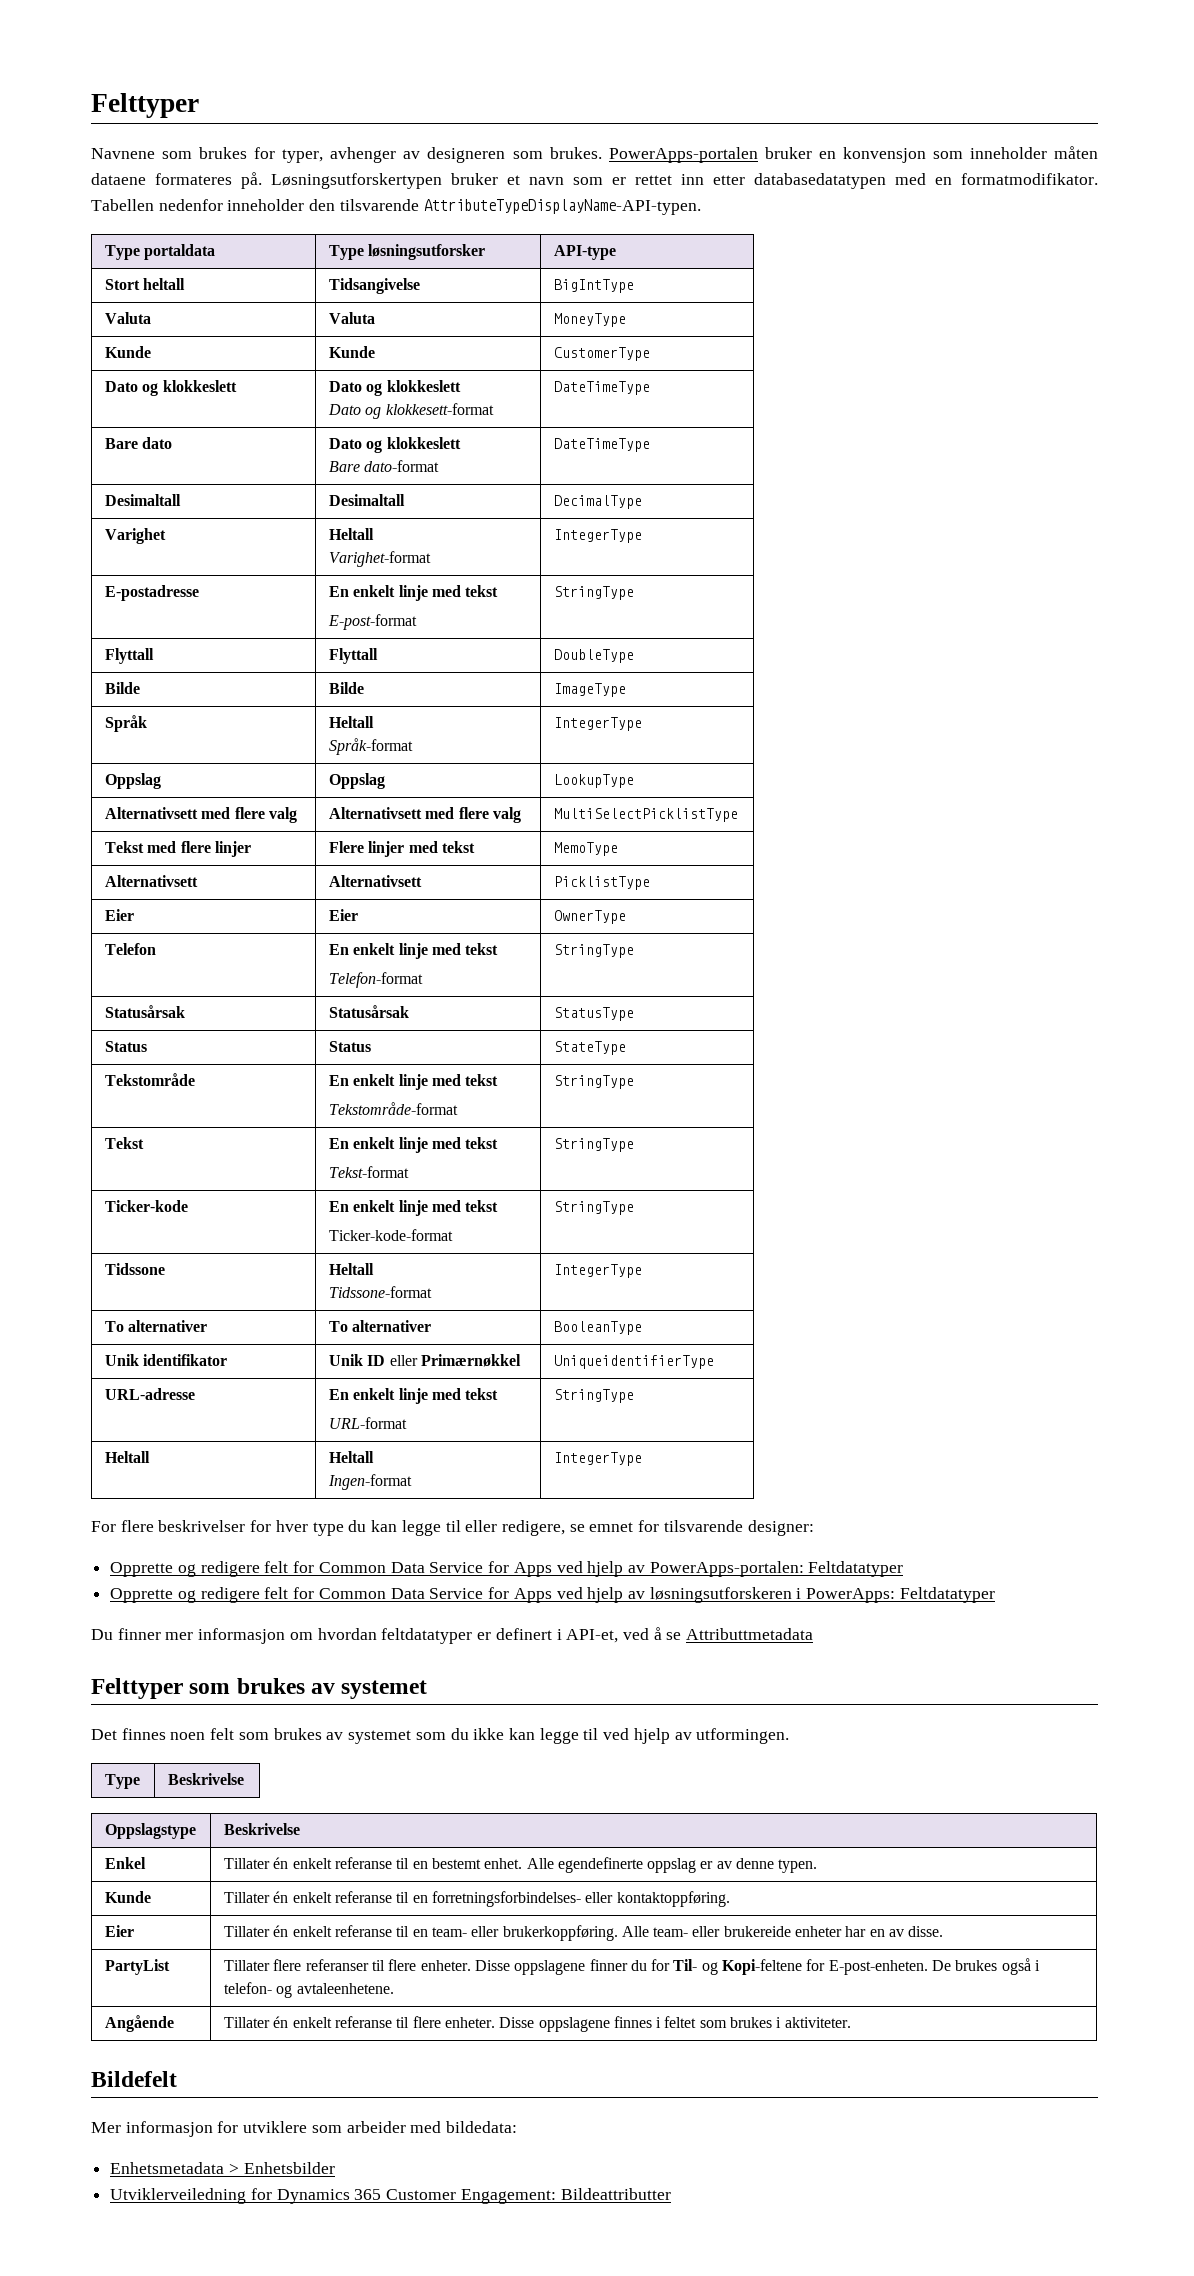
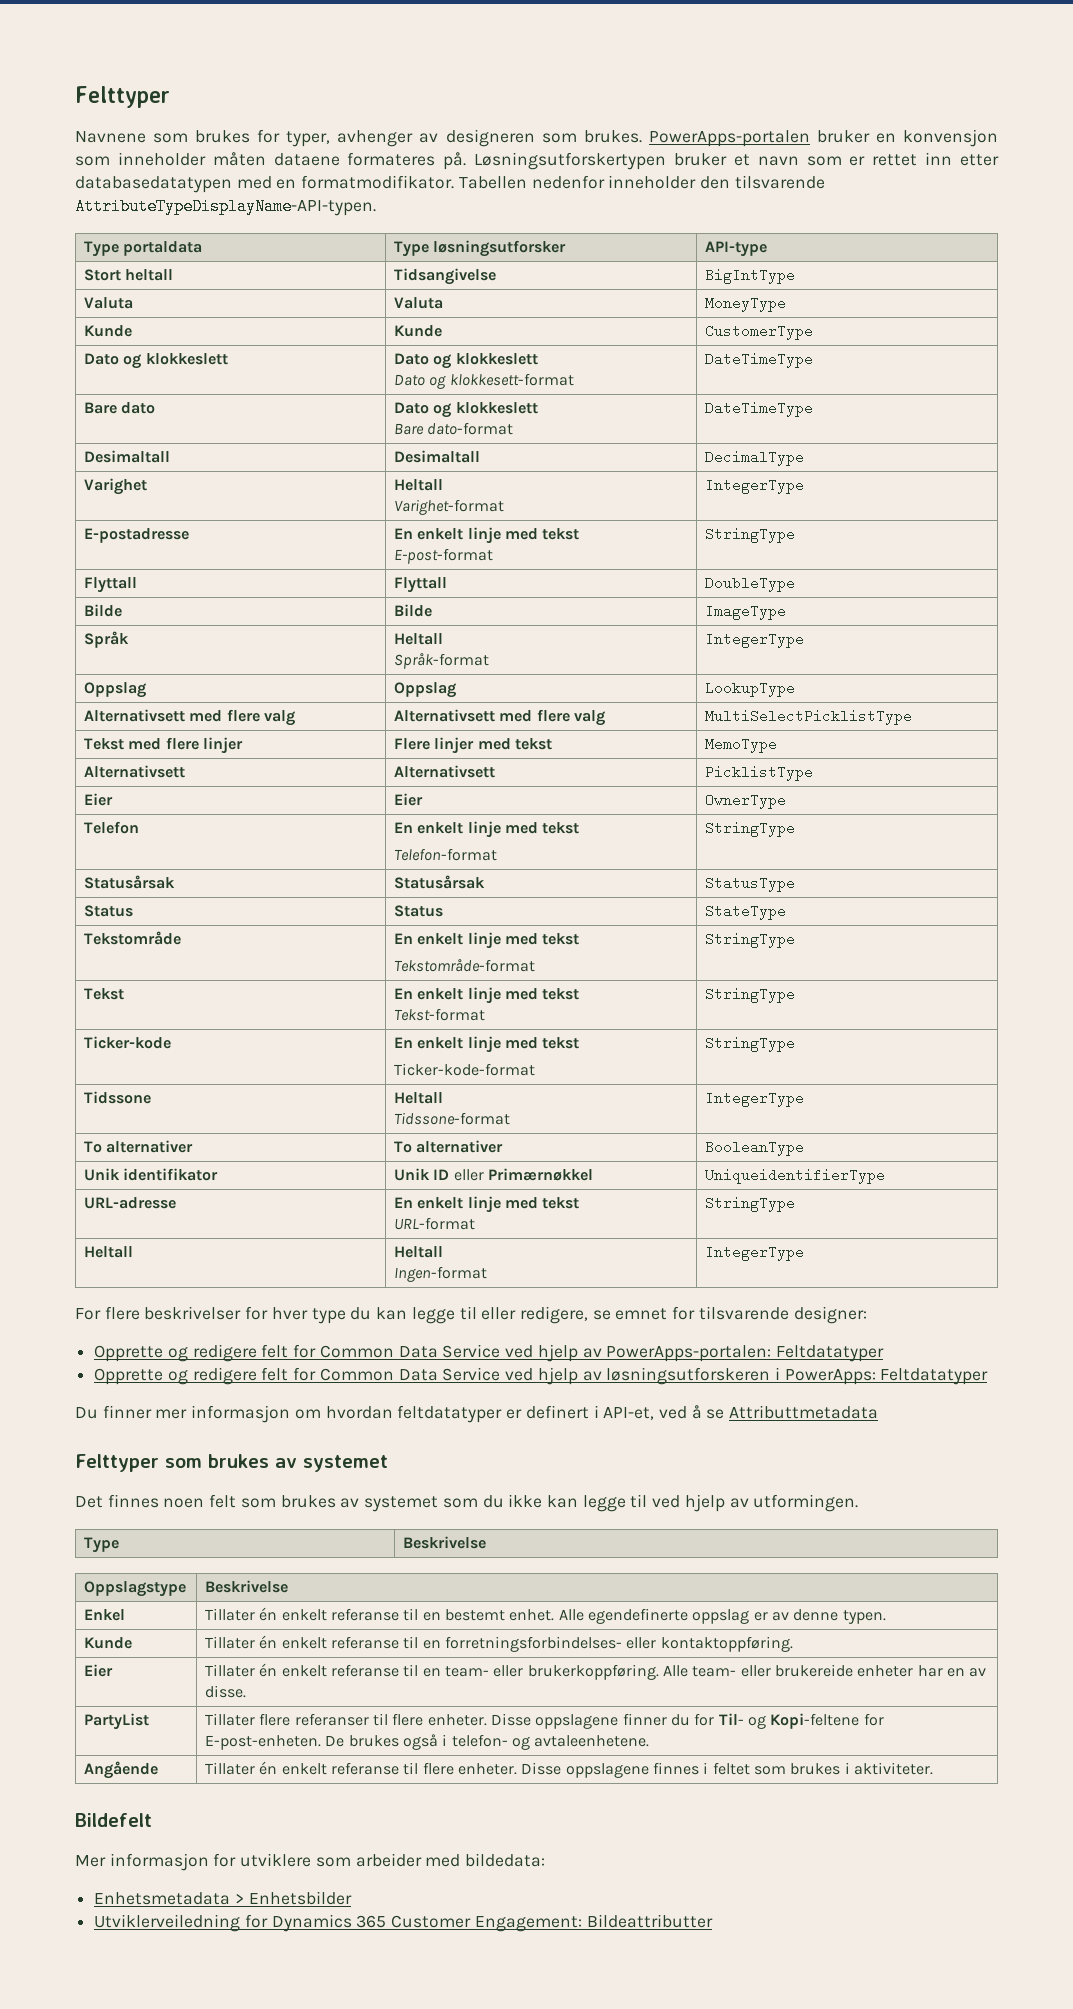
- Opprette og redigere felt for Common Data Service for Apps ved hjelp av PowerApps-portalen: Feltdatatyper
+ Opprette og redigere felt for Common Data Service ved hjelp av PowerApps-portalen: Feltdatatyper
- Opprette og redigere felt for Common Data Service for Apps ved hjelp av løsningsutforskeren i PowerApps: Feltdatatyper
+ Opprette og redigere felt for Common Data Service ved hjelp av løsningsutforskeren i PowerApps: Feltdatatyper

